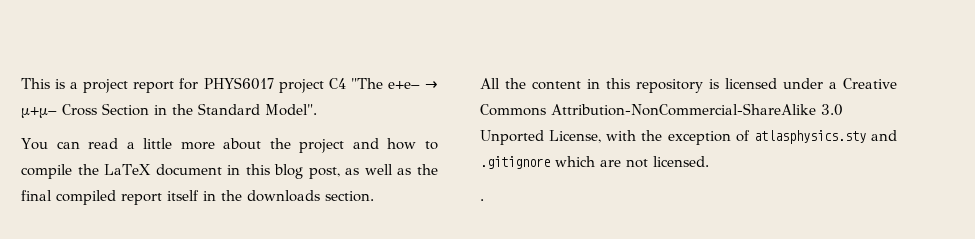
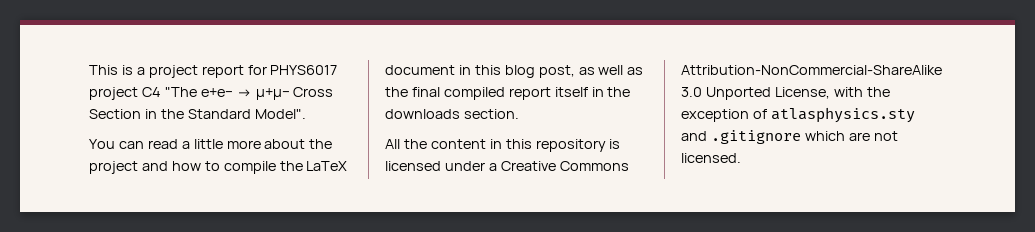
- .

